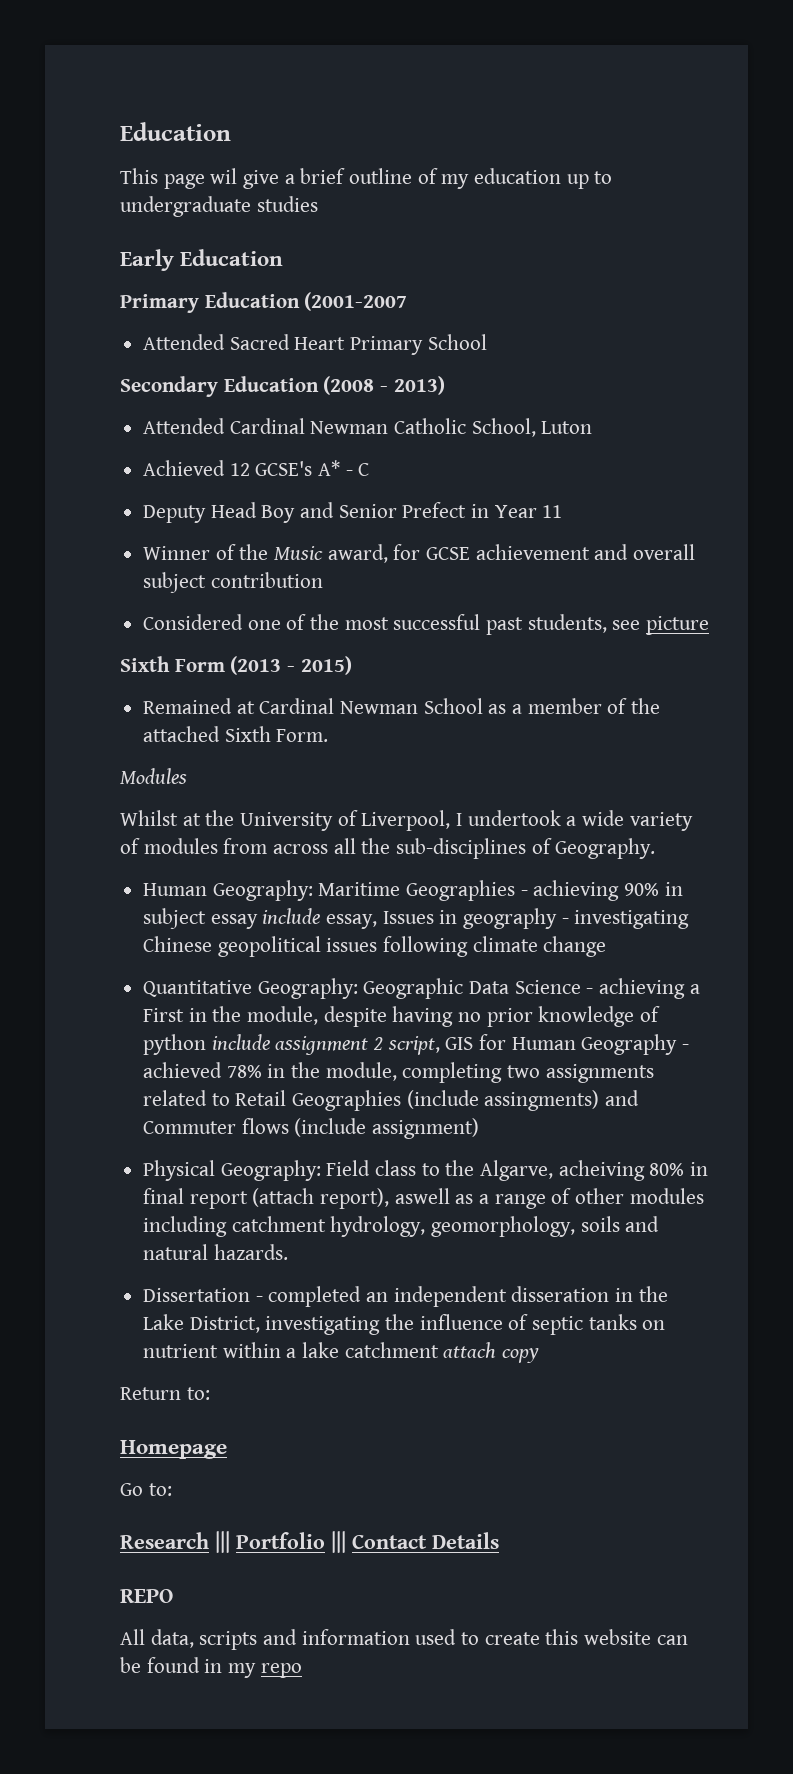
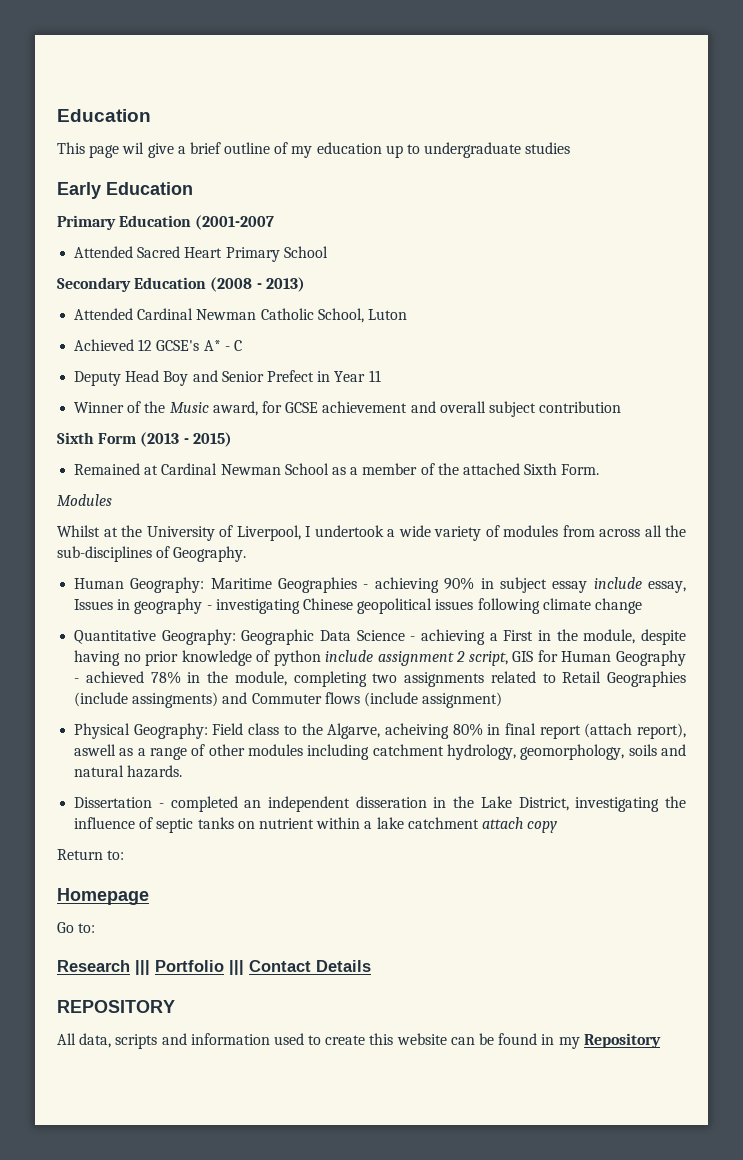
- Considered one of the most successful past students, see picture
- REPO
+ REPOSITORY
- All data, scripts and information used to create this website can be found in my repo
+ All data, scripts and information used to create this website can be found in my Repository

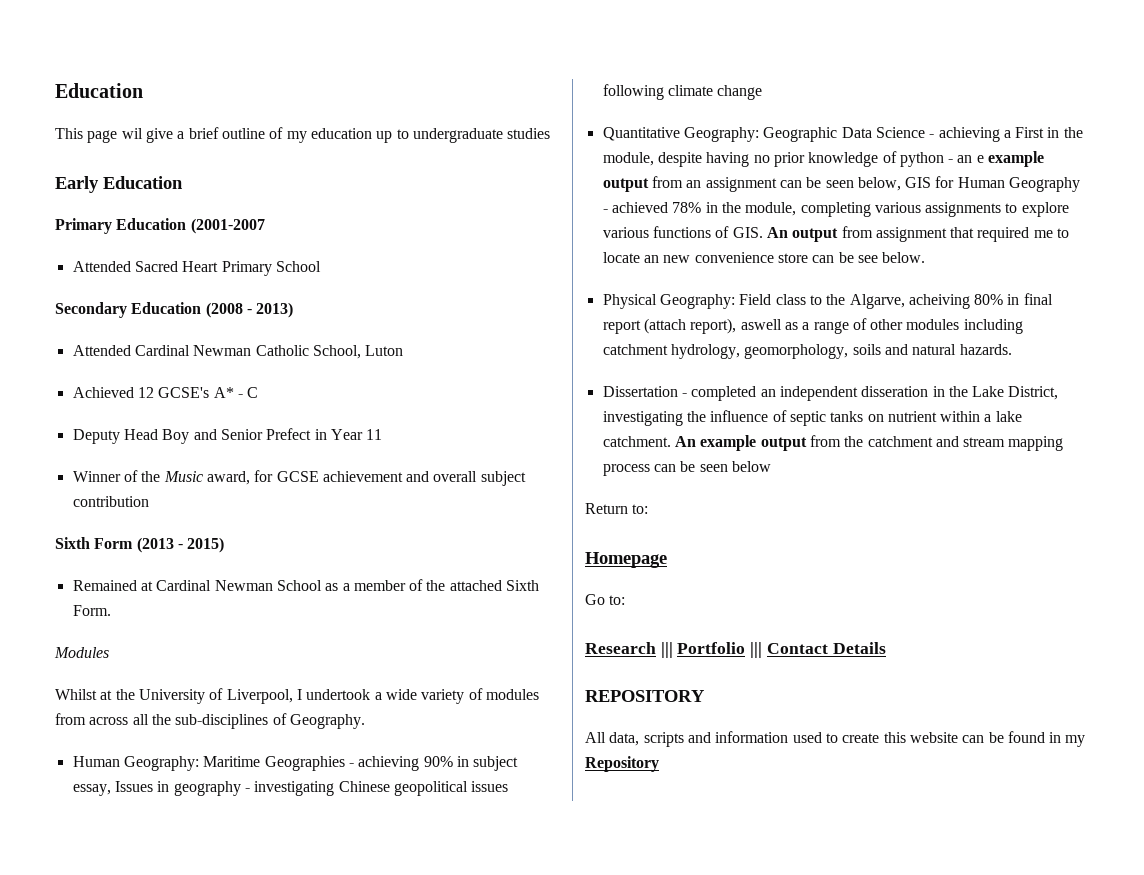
- Human Geography: Maritime Geographies - achieving 90% in subject essay include essay, Issues in geography - investigating Chinese geopolitical issues following climate change
+ Human Geography: Maritime Geographies - achieving 90% in subject essay, Issues in geography - investigating Chinese geopolitical issues following climate change
- Quantitative Geography: Geographic Data Science - achieving a First in the module, despite having no prior knowledge of python include assignment 2 script, GIS for Human Geography - achieved 78% in the module, completing two assignments related to Retail Geographies (include assingments) and Commuter flows (include assignment)
+ Quantitative Geography: Geographic Data Science - achieving a First in the module, despite having no prior knowledge of python - an e example output from an assignment can be seen below, GIS for Human Geography - achieved 78% in the module, completing various assignments to explore various functions of GIS. An output from assignment that required me to locate an new convenience store can be see below.
- Dissertation - completed an independent disseration in the Lake District, investigating the influence of septic tanks on nutrient within a lake catchment attach copy
+ Dissertation - completed an independent disseration in the Lake District, investigating the influence of septic tanks on nutrient within a lake catchment. An example output from the catchment and stream mapping process can be seen below

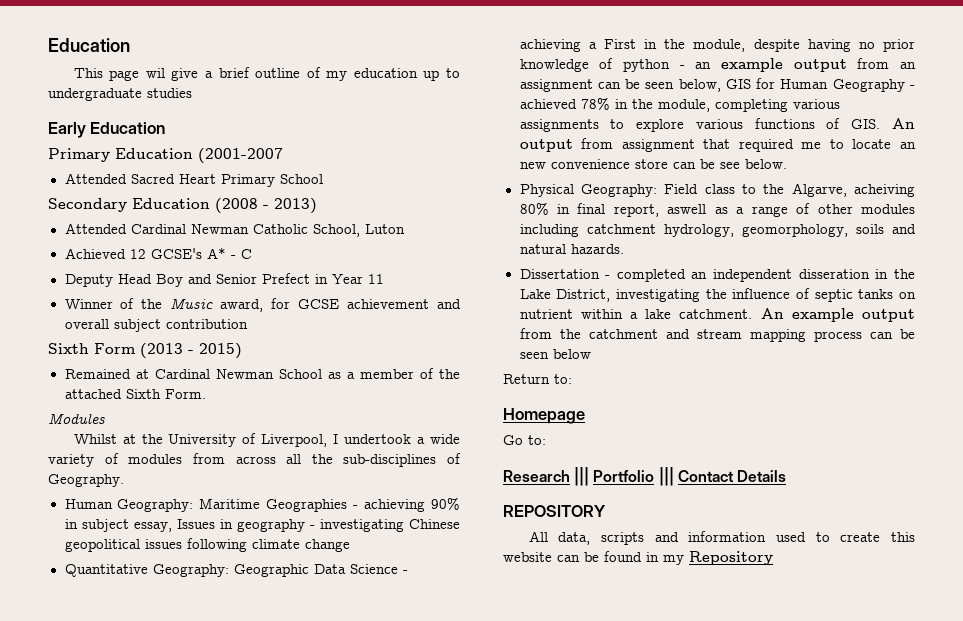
- Geographic Data Science - achieving a First in the module, despite having no prior knowledge of python - an e example output from an assignment can be seen below, GIS for Human Geography - achieved 78% in the module, completing various assignments to explore various functions of GIS. An output from assignment that required me to locate an new convenience store can be see below.
+ Geographic Data Science - achieving a First in the module, despite having no prior knowledge of python - an example output from an assignment can be seen below, GIS for Human Geography - achieved 78% in the module, completing various assignments to explore various functions of GIS. An output from assignment that required me to locate an new convenience store can be see below.
- Physical Geography: Field class to the Algarve, acheiving 80% in final report (attach report), aswell as a range of other modules including catchment hydrology, geomorphology, soils and natural hazards.
+ Physical Geography: Field class to the Algarve, acheiving 80% in final report, aswell as a range of other modules including catchment hydrology, geomorphology, soils and natural hazards.

